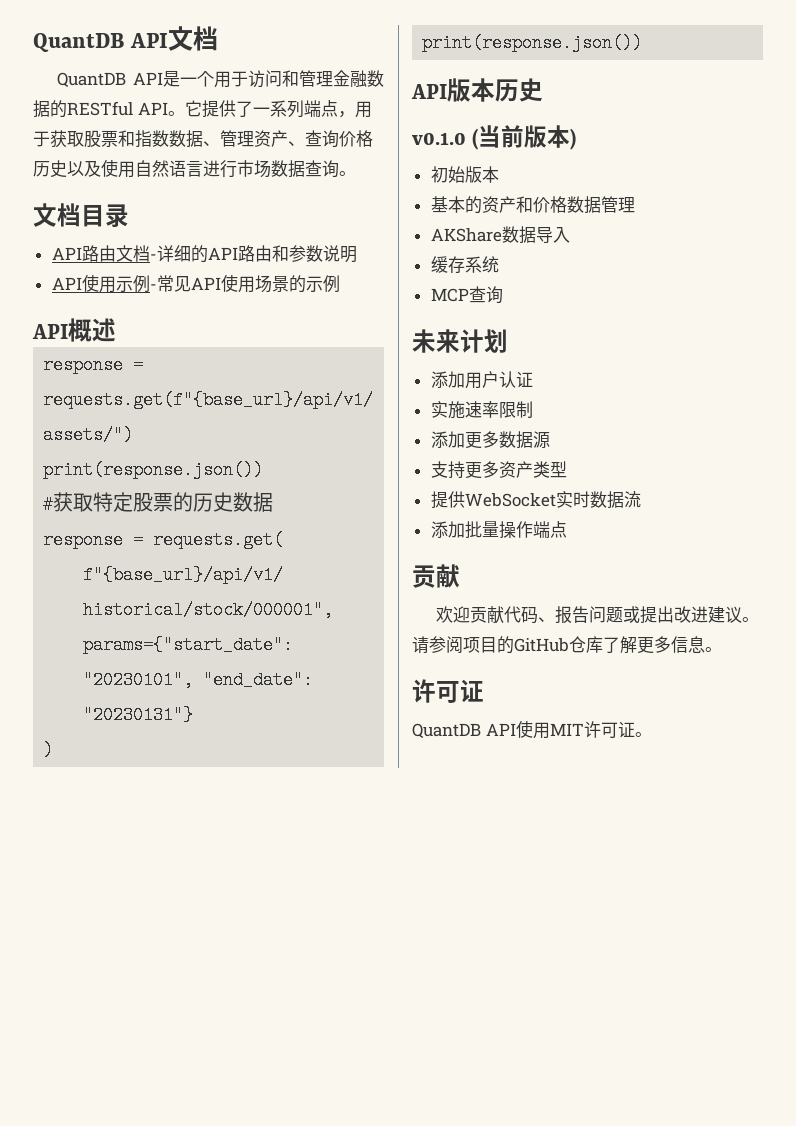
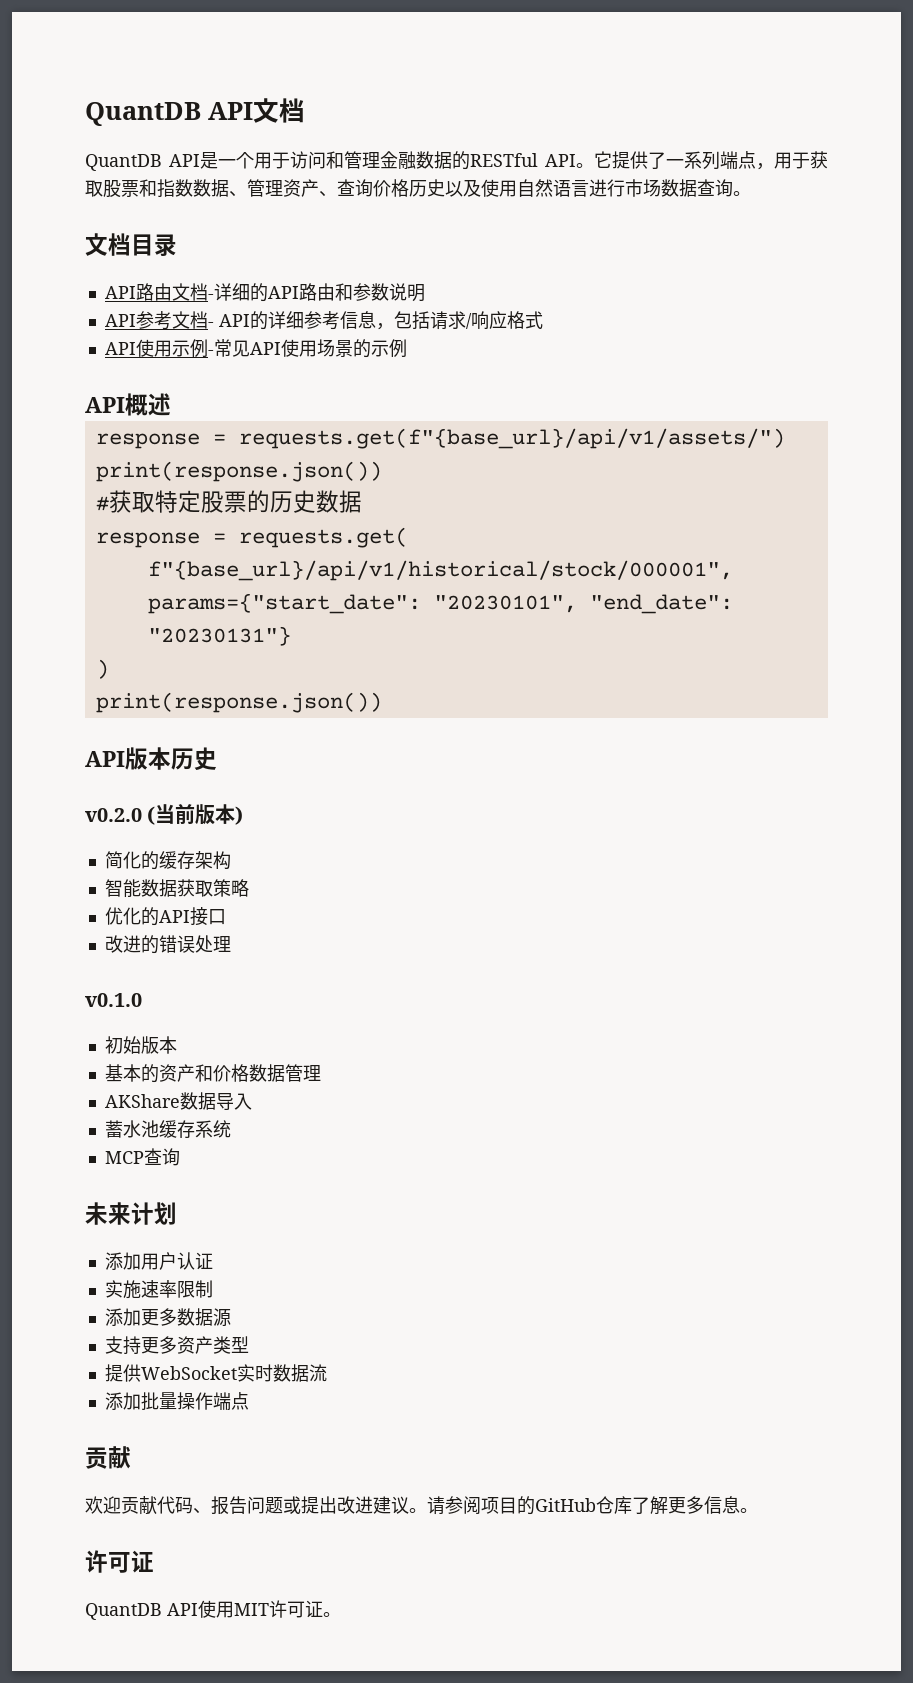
+ API参考文档- API的详细参考信息，包括请求/响应格式
- v0.1.0 (当前版本)
+ v0.2.0 (当前版本)
+ 简化的缓存架构
+ 智能数据获取策略
+ 优化的API接口
+ 改进的错误处理
+ v0.1.0
- 缓存系统
+ 蓄水池缓存系统

